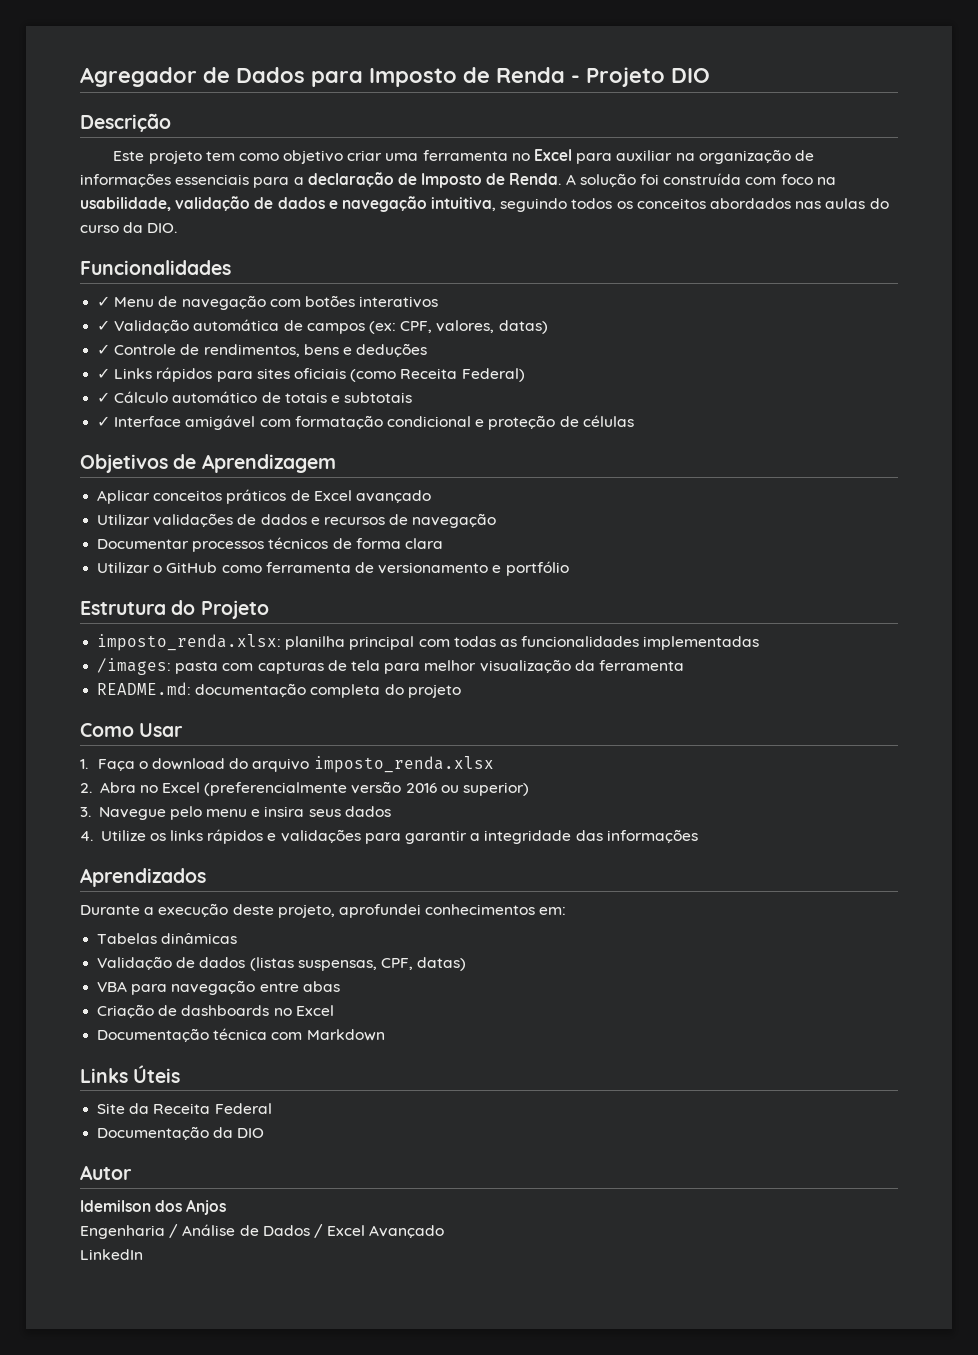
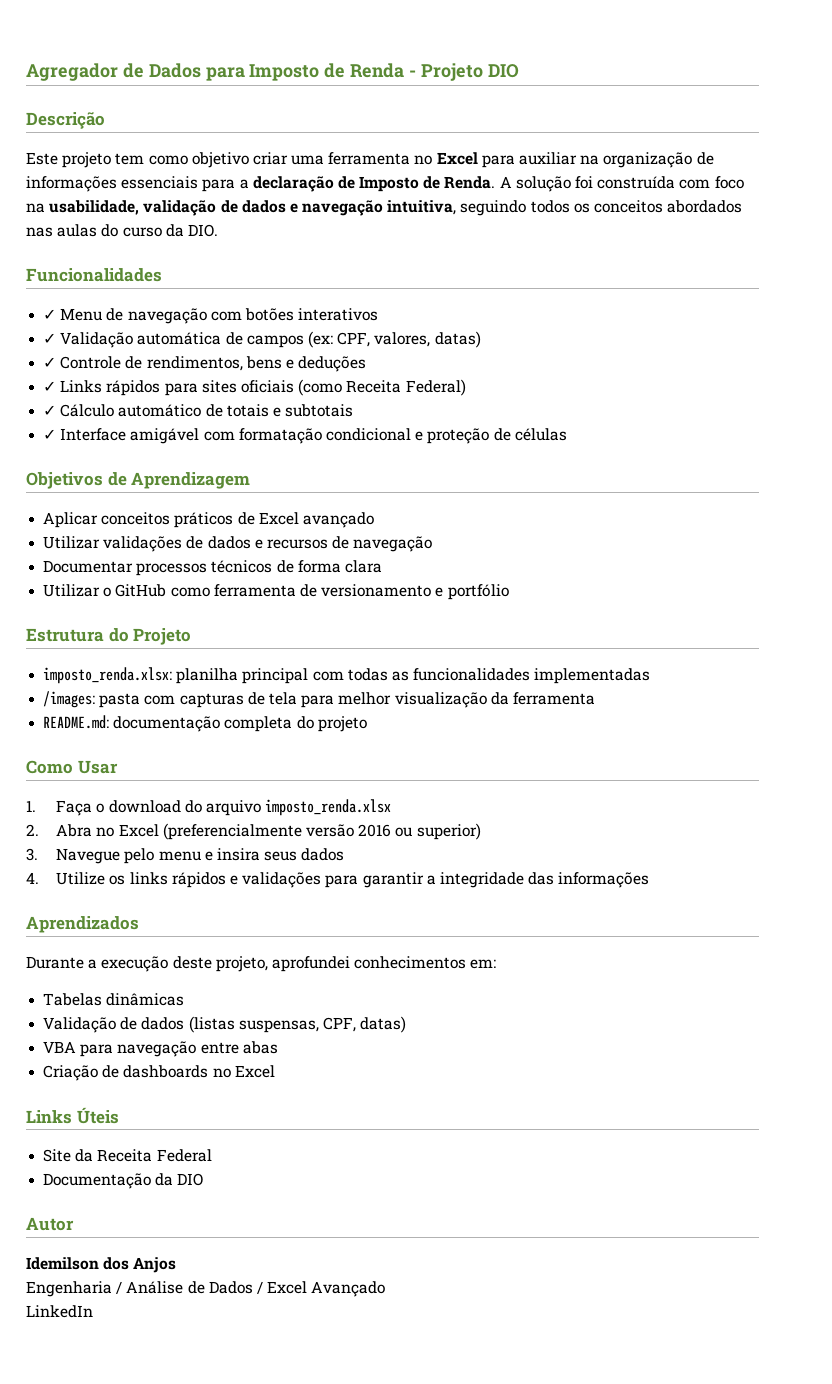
- Documentação técnica com Markdown

